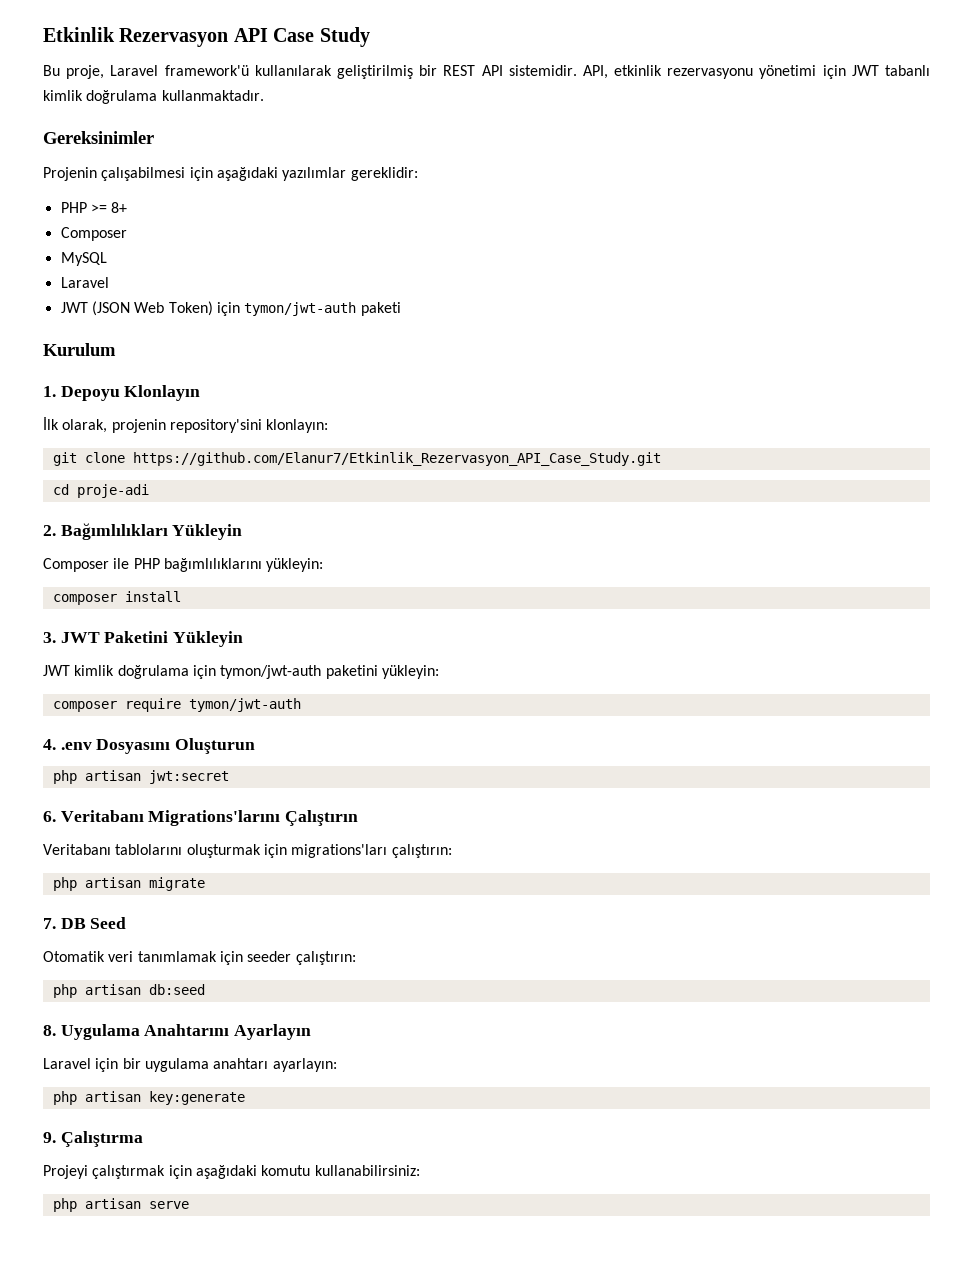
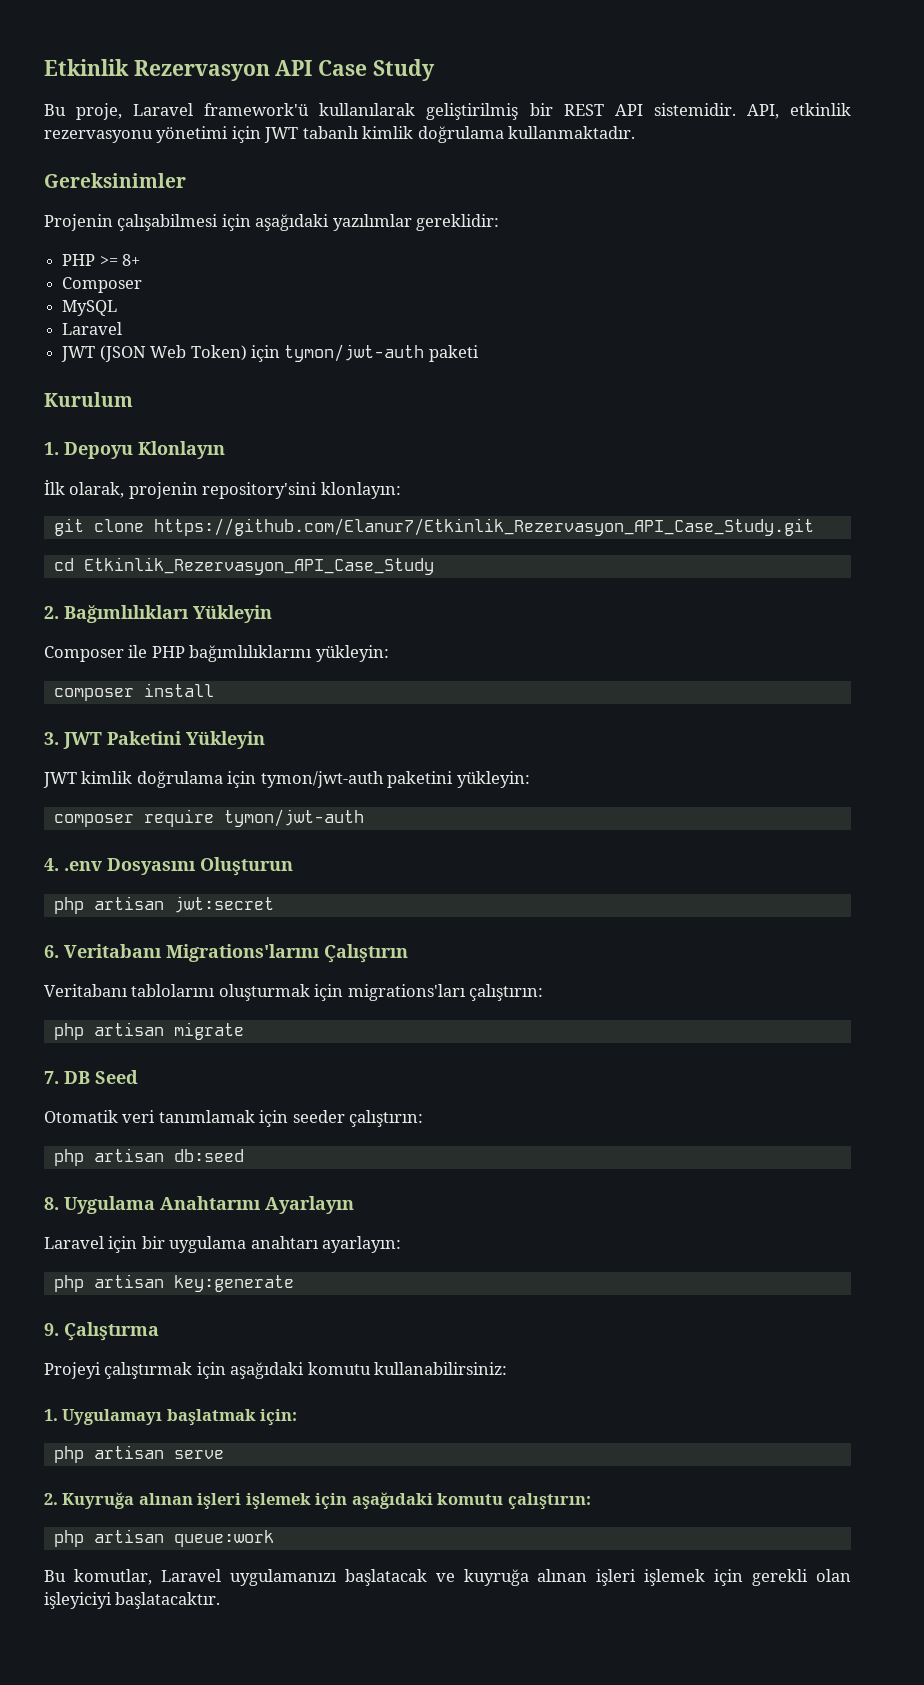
- cd proje-adi
+ cd Etkinlik_Rezervasyon_API_Case_Study
+ 1. Uygulamayı başlatmak için:
+ 2. Kuyruğa alınan işleri işlemek için aşağıdaki komutu çalıştırın:
+ php artisan queue:work
+ Bu komutlar, Laravel uygulamanızı başlatacak ve kuyruğa alınan işleri işlemek için gerekli olan işleyiciyi başlatacaktır.

